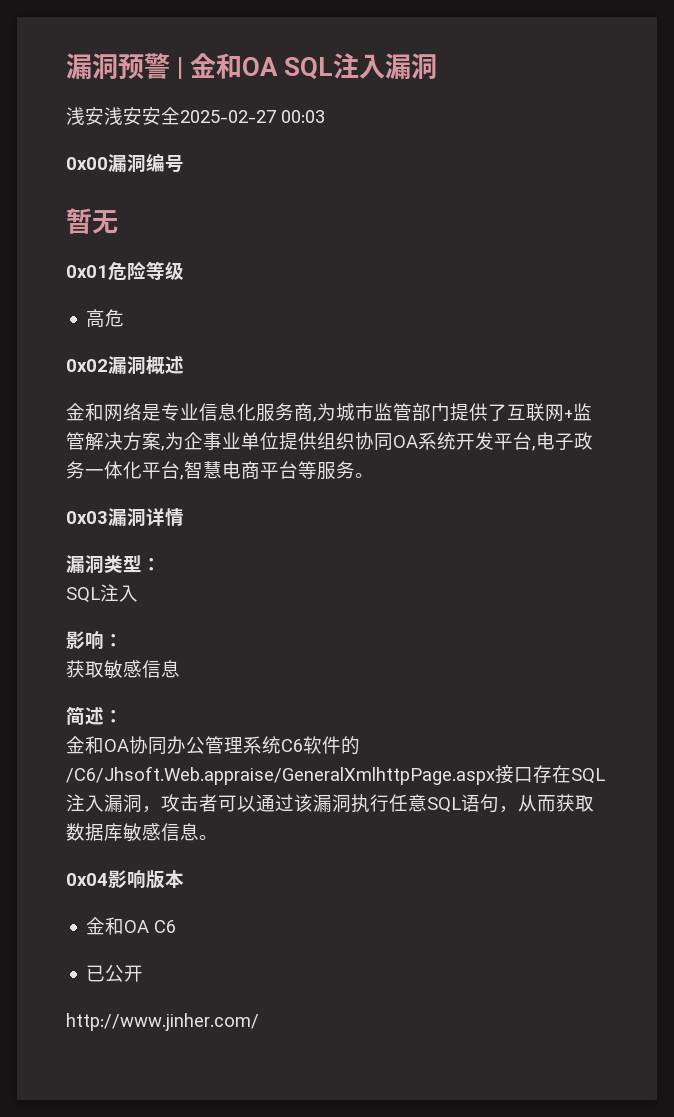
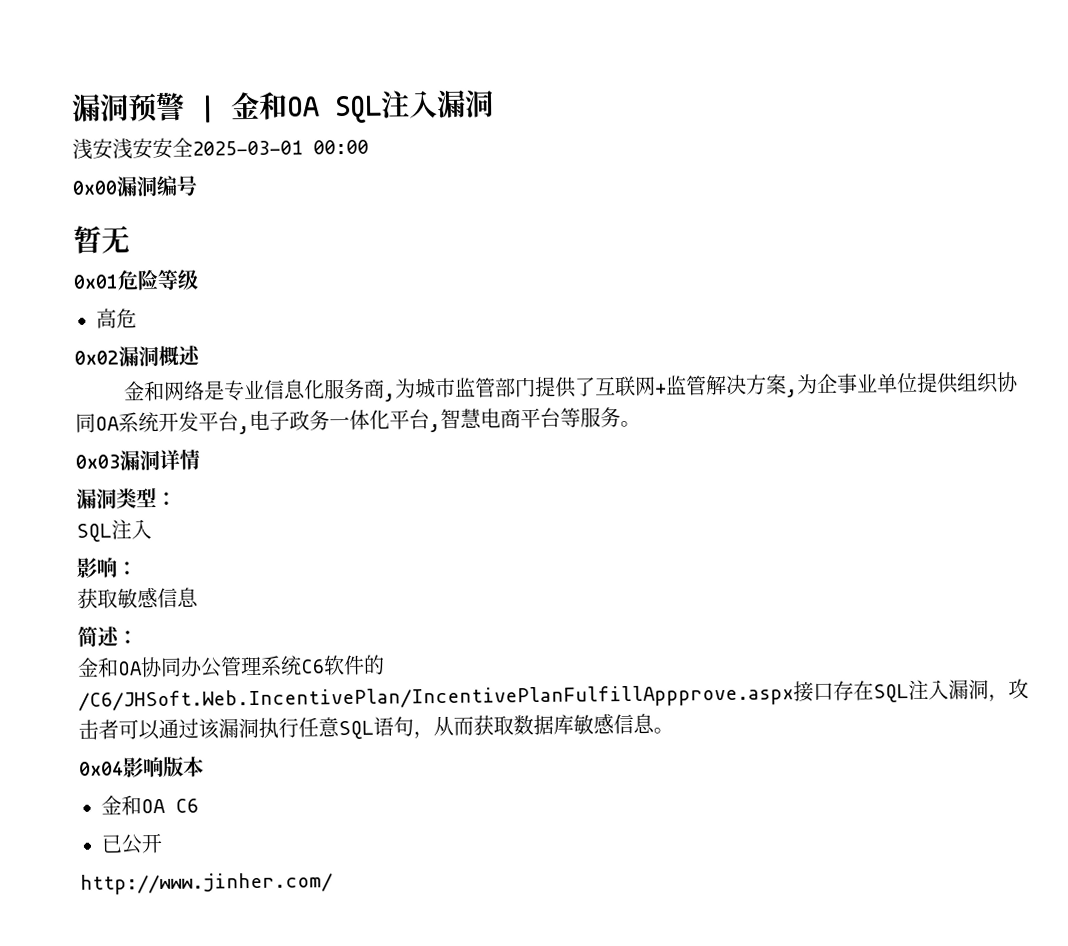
- 浅安浅安安全2025-02-27 00:03
+ 浅安浅安安全2025-03-01 00:00
- 金和OA协同办公管理系统C6软件的/C6/Jhsoft.Web.appraise/GeneralXmlhttpPage.aspx接口存在SQL注入漏洞，攻击者可以通过该漏洞执行任意SQL语句，从而获取数据库敏感信息。
+ 金和OA协同办公管理系统C6软件的/C6/JHSoft.Web.IncentivePlan/IncentivePlanFulfillAppprove.aspx接口存在SQL注入漏洞，攻击者可以通过该漏洞执行任意SQL语句，从而获取数据库敏感信息。

